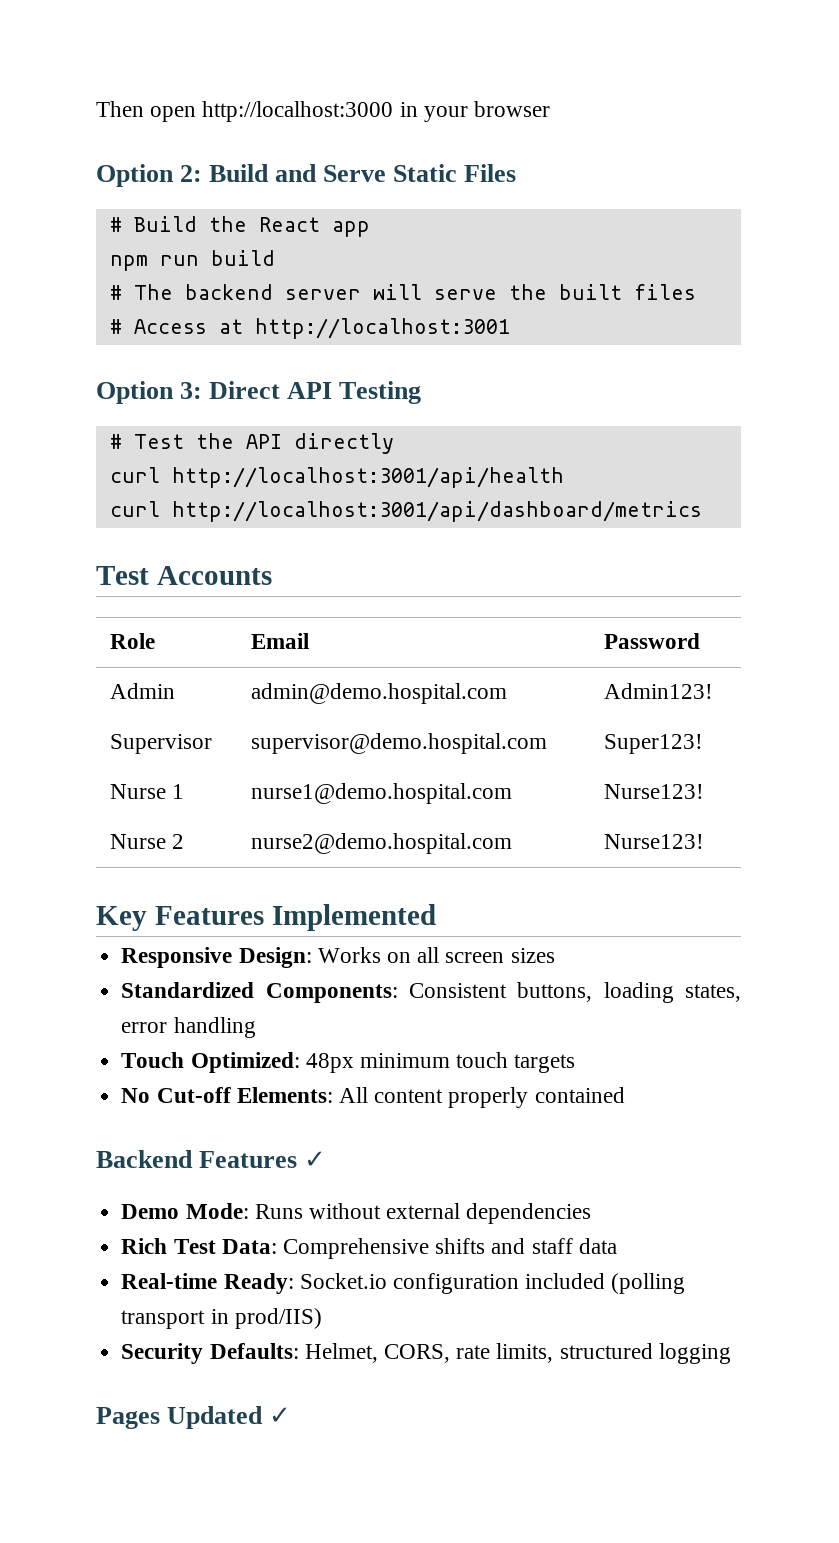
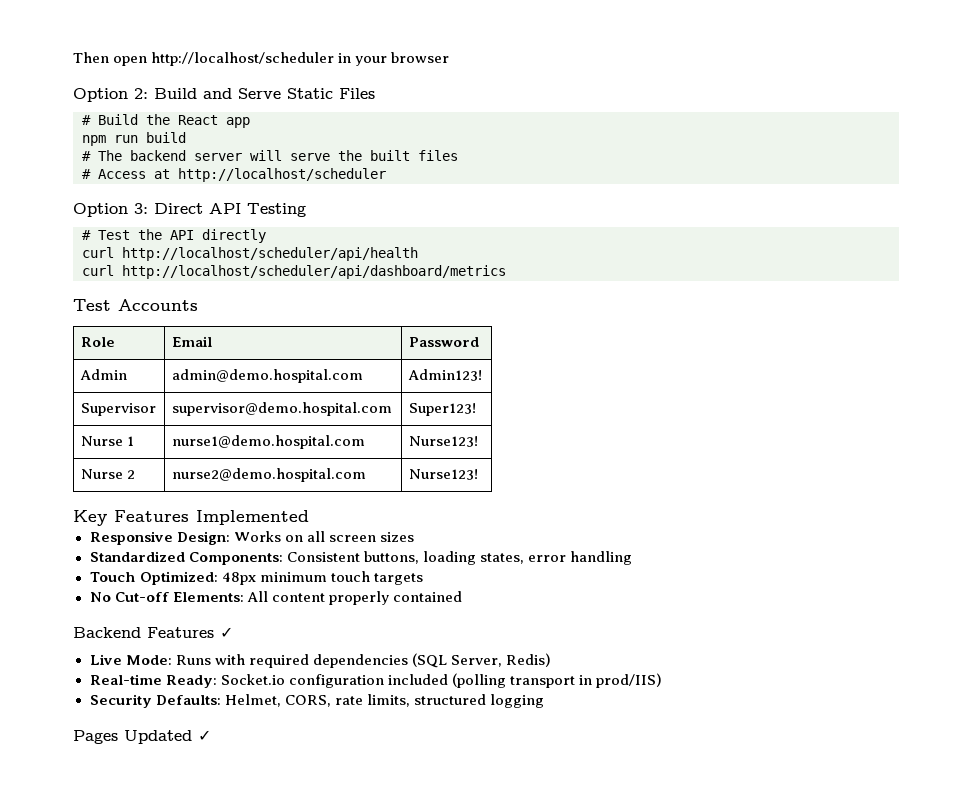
- Then open http://localhost:3000 in your browser
+ Then open http://localhost/scheduler in your browser
- # Access at http://localhost:3001
+ # Access at http://localhost/scheduler
- curl http://localhost:3001/api/health
- curl http://localhost:3001/api/dashboard/metrics
+ curl http://localhost/scheduler/api/health
+ curl http://localhost/scheduler/api/dashboard/metrics
- Demo Mode: Runs without external dependencies
- Rich Test Data: Comprehensive shifts and staff data
+ Live Mode: Runs with required dependencies (SQL Server, Redis)

